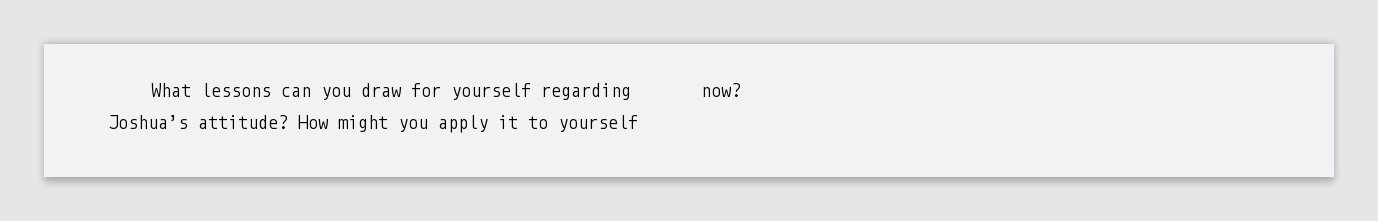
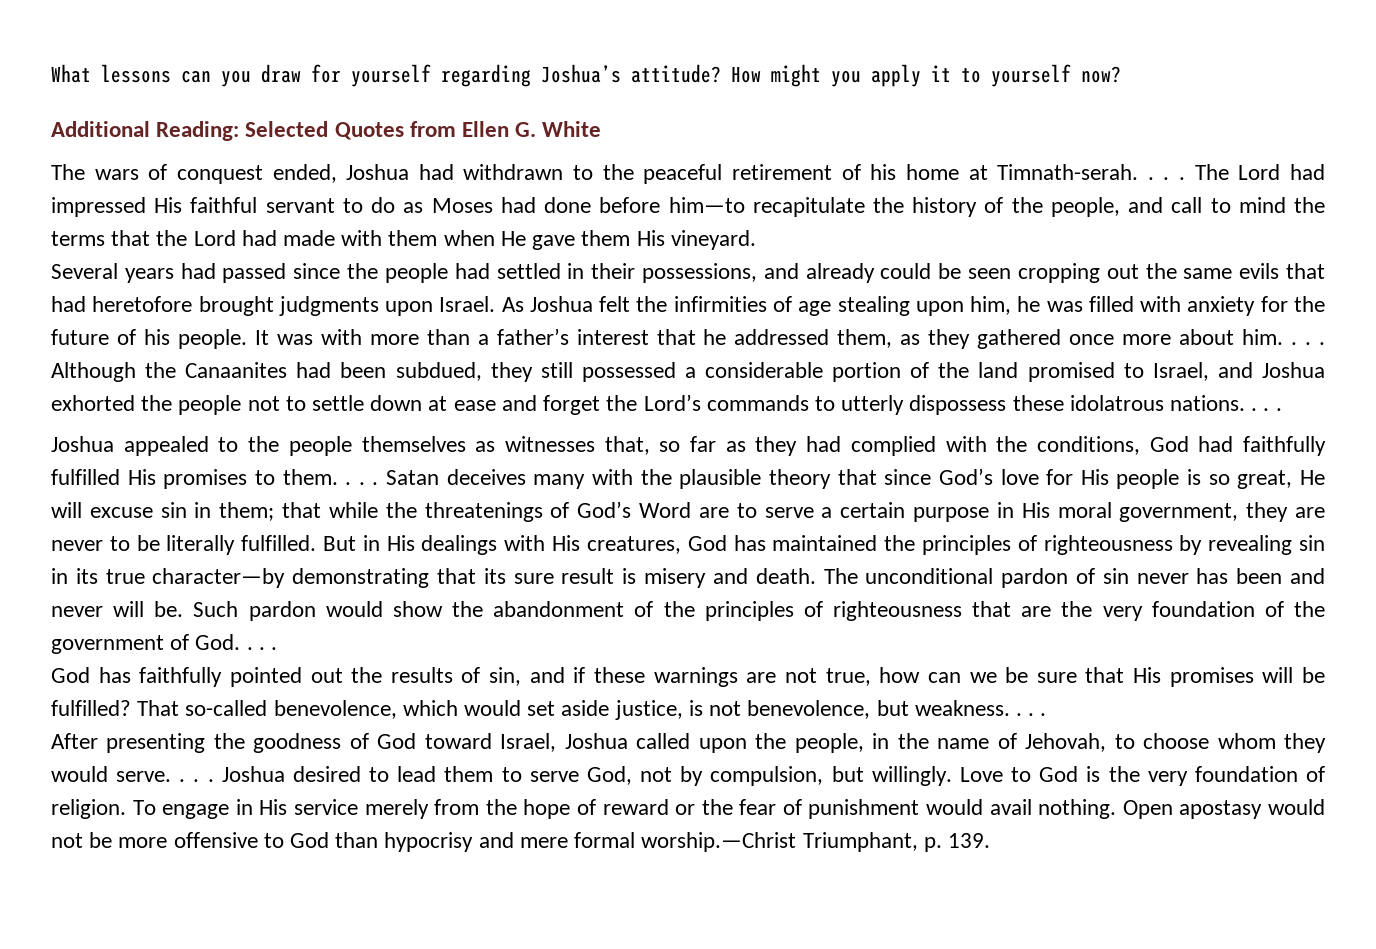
+ Additional Reading: Selected Quotes from Ellen G. White
+ The wars of conquest ended, Joshua had withdrawn to the peaceful retirement of his home at Timnath-serah. . . . The Lord had impressed His faithful servant to do as Moses had done before him—to recapitulate the history of the people, and call to mind the terms that the Lord had made with them when He gave them His vineyard.
+ Several years had passed since the people had settled in their possessions, and already could be seen cropping out the same evils that had heretofore brought judgments upon Israel. As Joshua felt the infirmities of age stealing upon him, he was filled with anxiety for the future of his people. It was with more than a father’s interest that he addressed them, as they gathered once more about him. . . . Although the Canaanites had been subdued, they still possessed a considerable portion of the land promised to Israel, and Joshua exhorted the people not to settle down at ease and forget the Lord’s commands to utterly dispossess these idolatrous nations. . . .
+ Joshua appealed to the people themselves as witnesses that, so far as they had complied with the conditions, God had faithfully fulfilled His promises to them. . . . Satan deceives many with the plausible theory that since God’s love for His people is so great, He will excuse sin in them; that while the threatenings of God’s Word are to serve a certain purpose in His moral government, they are never to be literally fulfilled. But in His dealings with His creatures, God has maintained the principles of righteousness by revealing sin in its true character—by demonstrating that its sure result is misery and death. The unconditional pardon of sin never has been and never will be. Such pardon would show the abandonment of the principles of righteousness that are the very foundation of the government of God. . . .
+ God has faithfully pointed out the results of sin, and if these warnings are not true, how can we be sure that His promises will be fulfilled? That so-called benevolence, which would set aside justice, is not benevolence, but weakness. . . .
+ After presenting the goodness of God toward Israel, Joshua called upon the people, in the name of Jehovah, to choose whom they would serve. . . . Joshua desired to lead them to serve God, not by compulsion, but willingly. Love to God is the very foundation of religion. To engage in His service merely from the hope of reward or the fear of punishment would avail nothing. Open apostasy would not be more offensive to God than hypocrisy and mere formal worship.—Christ Triumphant, p. 139.

